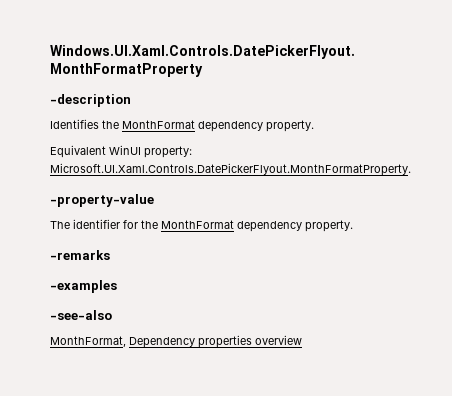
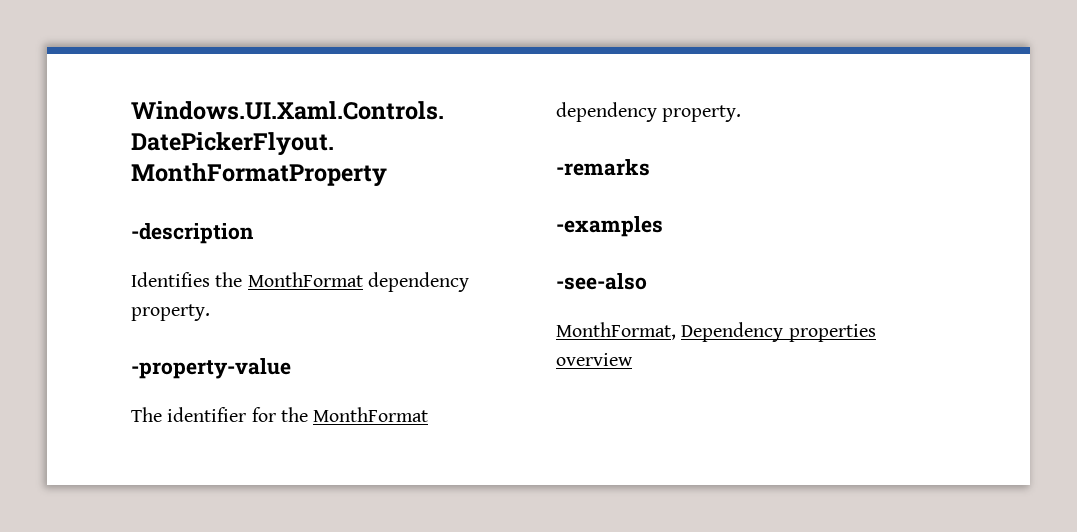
- Equivalent WinUI property: Microsoft.UI.Xaml.Controls.DatePickerFlyout.MonthFormatProperty.

